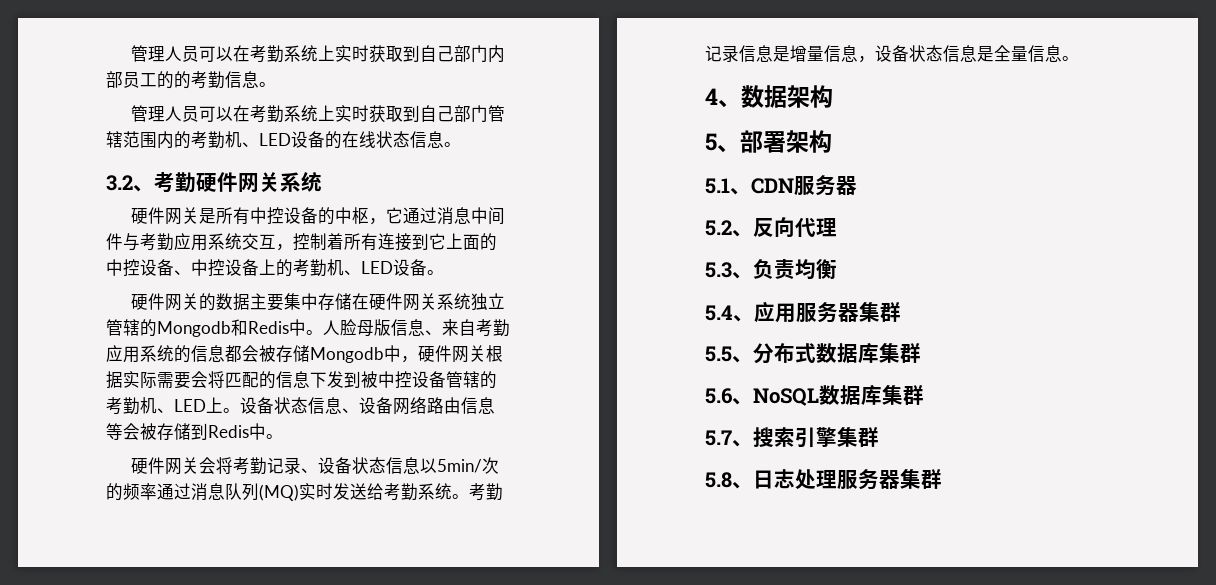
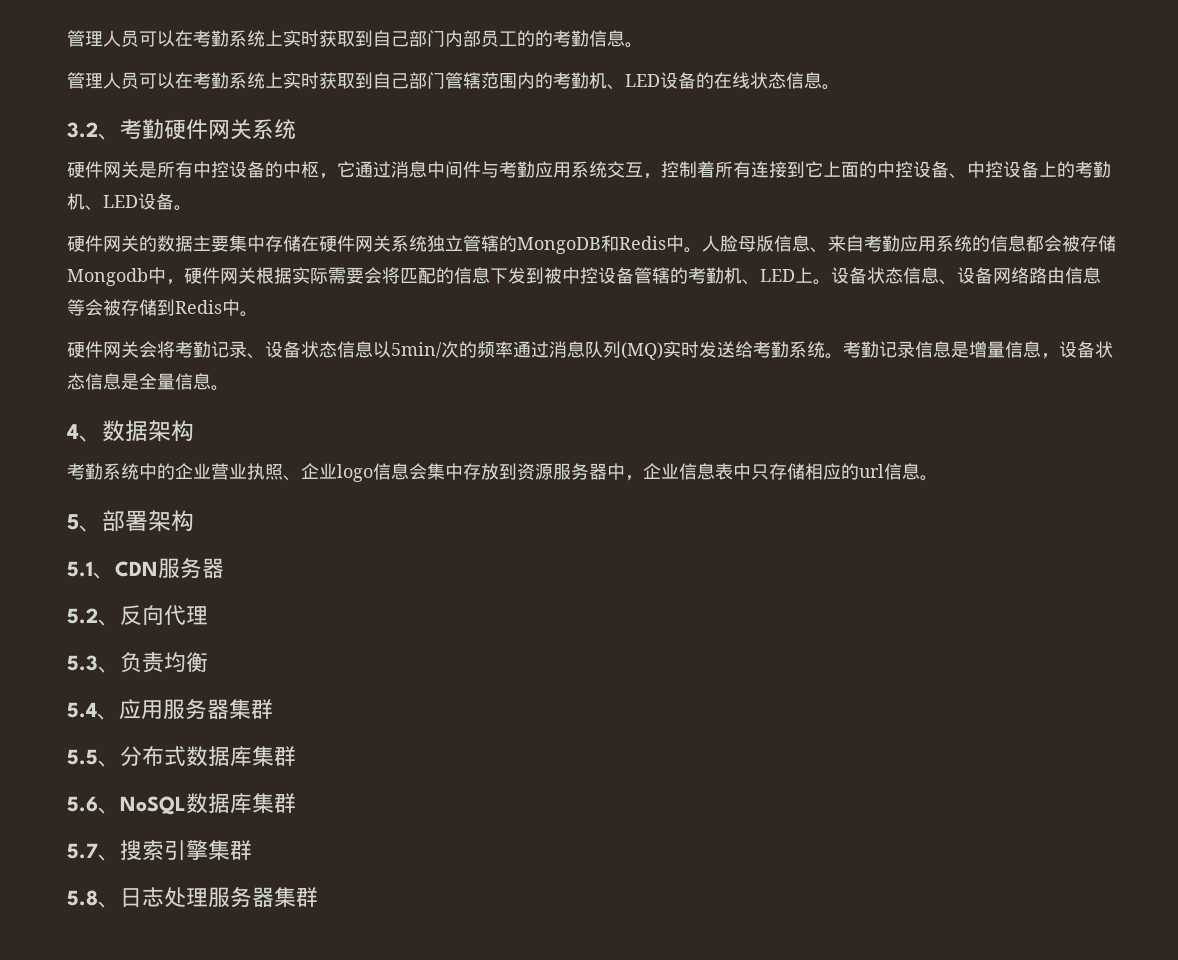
- 硬件网关的数据主要集中存储在硬件网关系统独立管辖的Mongodb和Redis中。
+ 硬件网关的数据主要集中存储在硬件网关系统独立管辖的MongoDB和Redis中。
+ 考勤系统中的企业营业执照、企业logo信息会集中存放到资源服务器中，企业信息表中只存储相应的url信息。

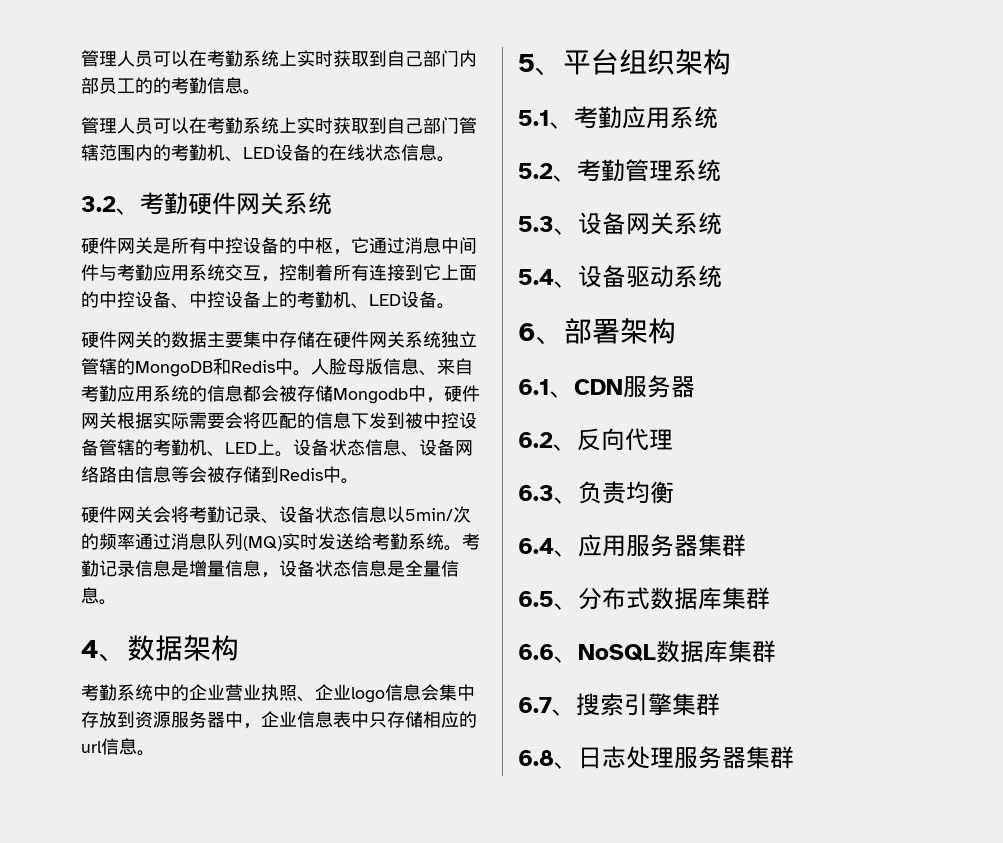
- 5、部署架构
+ 5、平台组织架构
+ 5.1、考勤应用系统
+ 5.2、考勤管理系统
+ 5.3、设备网关系统
+ 5.4、设备驱动系统
+ 6、部署架构
- 5.1、CDN服务器
+ 6.1、CDN服务器
- 5.2、反向代理
+ 6.2、反向代理
- 5.3、负责均衡
+ 6.3、负责均衡
- 5.4、应用服务器集群
+ 6.4、应用服务器集群
- 5.5、分布式数据库集群
+ 6.5、分布式数据库集群
- 5.6、NoSQL数据库集群
+ 6.6、NoSQL数据库集群
- 5.7、搜索引擎集群
+ 6.7、搜索引擎集群
- 5.8、日志处理服务器集群
+ 6.8、日志处理服务器集群

